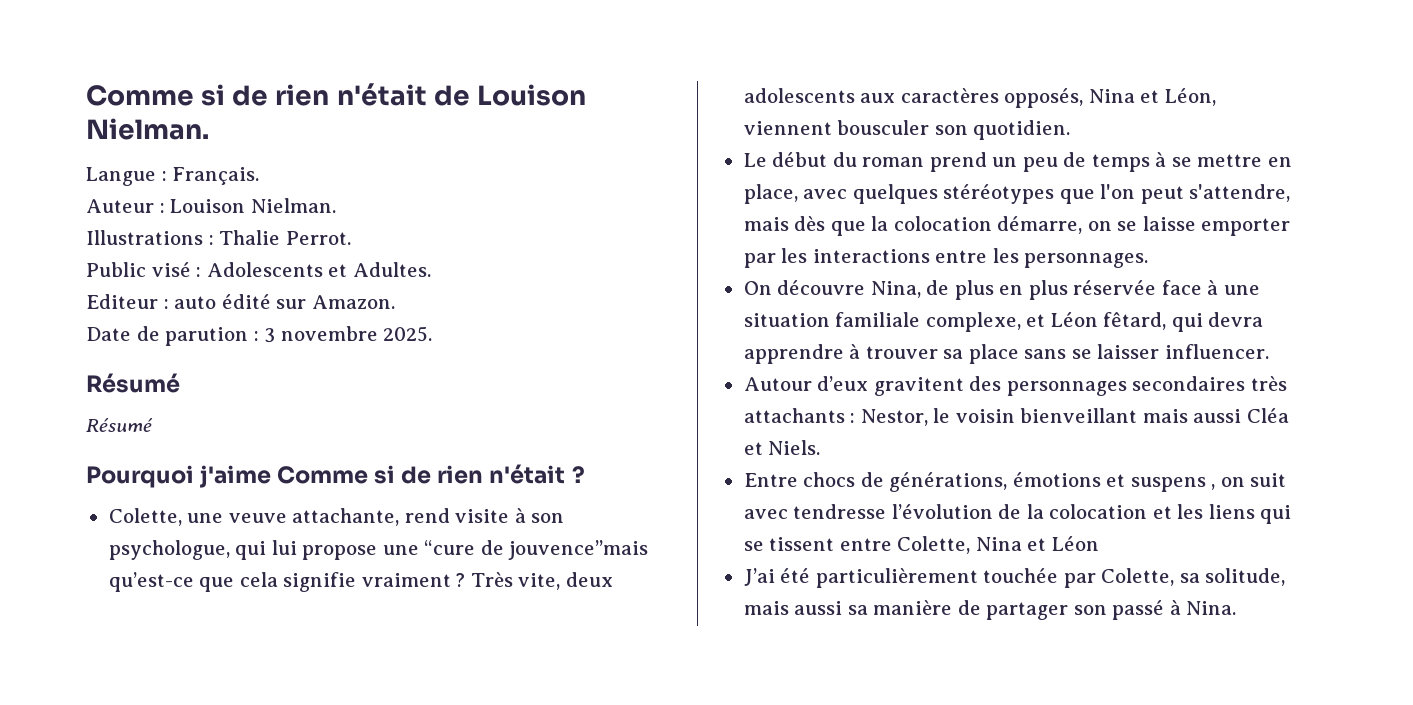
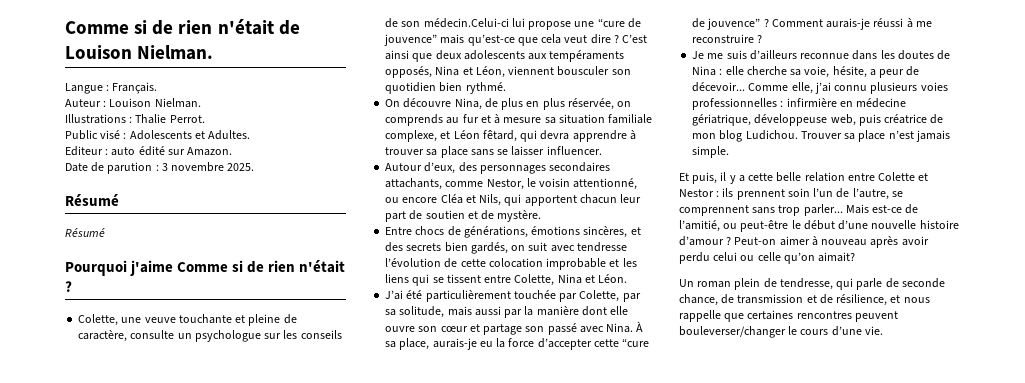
- Colette, une veuve attachante, rend visite à son psychologue, qui lui propose une “cure de jouvence”mais qu’est-ce que cela signifie vraiment ? Très vite, deux adolescents aux caractères opposés, Nina et Léon, viennent bousculer son quotidien.
- Le début du roman prend un peu de temps à se mettre en place, avec quelques stéréotypes que l'on peut s'attendre, mais dès que la colocation démarre, on se laisse emporter par les interactions entre les personnages.
+ Colette, une veuve touchante et pleine de caractère, consulte un psychologue sur les conseils de son médecin.Celui-ci lui propose une “cure de jouvence” mais qu’est-ce que cela veut dire ? C’est ainsi que deux adolescents aux tempéraments opposés, Nina et Léon, viennent bousculer son quotidien bien rythmé.
- On découvre Nina, de plus en plus réservée face à une situation familiale complexe, et Léon fêtard, qui devra apprendre à trouver sa place sans se laisser influencer.
+ On découvre Nina, de plus en plus réservée, on comprends au fur et à mesure sa situation familiale complexe, et Léon fêtard, qui devra apprendre à trouver sa place sans se laisser influencer.
- Autour d’eux gravitent des personnages secondaires très attachants : Nestor, le voisin bienveillant mais aussi Cléa et Niels.
+ Autour d’eux, des personnages secondaires attachants, comme Nestor, le voisin attentionné, ou encore Cléa et Nils, qui apportent chacun leur part de soutien et de mystère.
- Entre chocs de générations, émotions et suspens , on suit avec tendresse l’évolution de la colocation et les liens qui se tissent entre Colette, Nina et Léon
+ Entre chocs de générations, émotions sincères, et des secrets bien gardés, on suit avec tendresse l’évolution de cette colocation improbable et les liens qui se tissent entre Colette, Nina et Léon.
- J’ai été particulièrement touchée par Colette, sa solitude, mais aussi sa manière de partager son passé à Nina.
+ J’ai été particulièrement touchée par Colette, par sa solitude, mais aussi par la manière dont elle ouvre son cœur et partage son passé avec Nina. À sa place, aurais-je eu la force d’accepter cette “cure de jouvence” ? Comment aurais-je réussi à me reconstruire ?
+ Je me suis d’ailleurs reconnue dans les doutes de Nina : elle cherche sa voie, hésite, a peur de décevoir... Comme elle, j’ai connu plusieurs voies professionnelles : infirmière en médecine gériatrique, développeuse web, puis créatrice de mon blog Ludichou. Trouver sa place n’est jamais simple.
+ Et puis, il y a cette belle relation entre Colette et Nestor : ils prennent soin l’un de l’autre, se comprennent sans trop parler... Mais est-ce de l’amitié, ou peut-être le début d’une nouvelle histoire d’amour ? Peut-on aimer à nouveau après avoir perdu celui ou celle qu’on aimait?
+ Un roman plein de tendresse, qui parle de seconde chance, de transmission et de résilience, et nous rappelle que certaines rencontres peuvent bouleverser/changer le cours d’une vie.

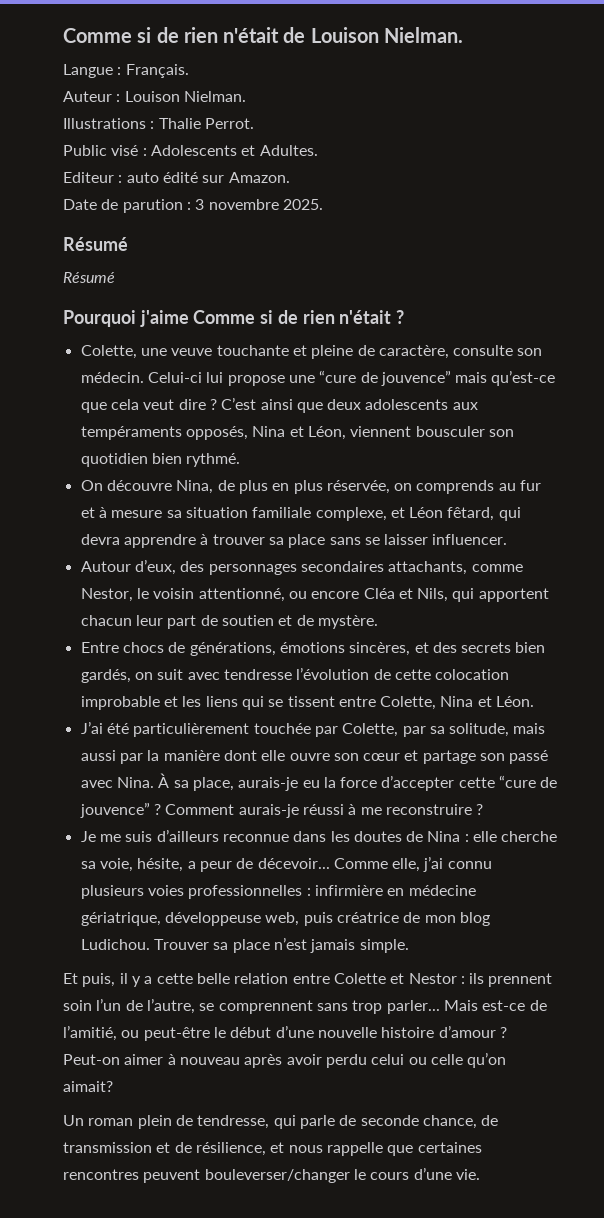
- Colette, une veuve touchante et pleine de caractère, consulte un psychologue sur les conseils de son médecin.Celui-ci lui propose une “cure de jouvence” mais qu’est-ce que cela veut dire ?
+ Colette, une veuve touchante et pleine de caractère, consulte son médecin. Celui-ci lui propose une “cure de jouvence” mais qu’est-ce que cela veut dire ?

